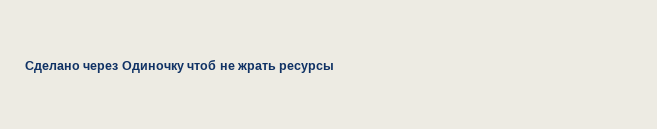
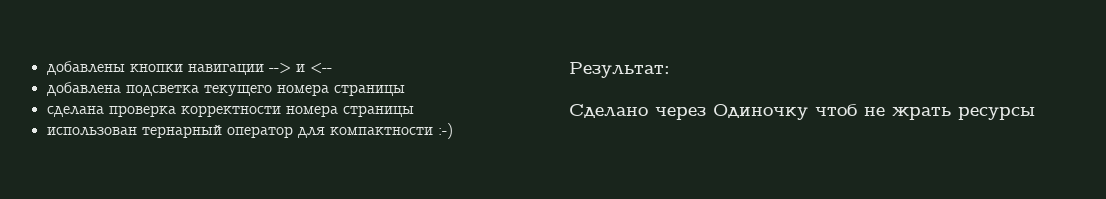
+ добавлены кнопки навигации --> и <--
+ добавлена подсветка текущего номера страницы
+ сделана проверка корректности номера страницы
+ использован тернарный оператор для компактности :-)
+ Результат:

